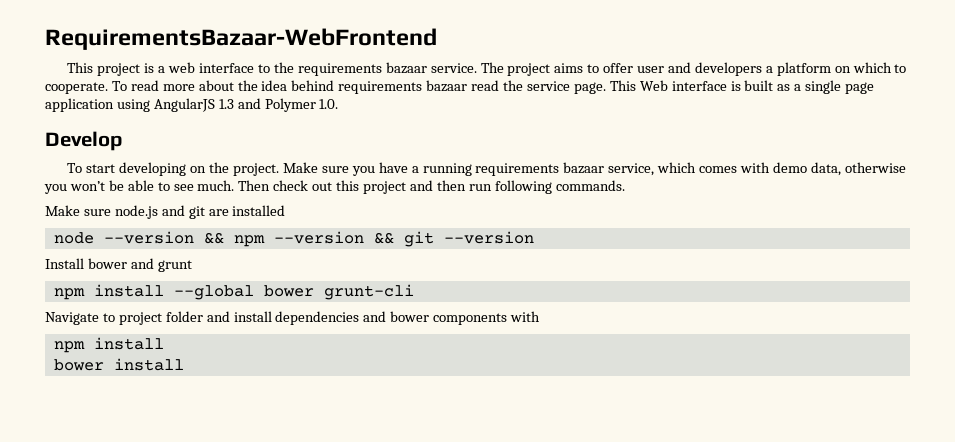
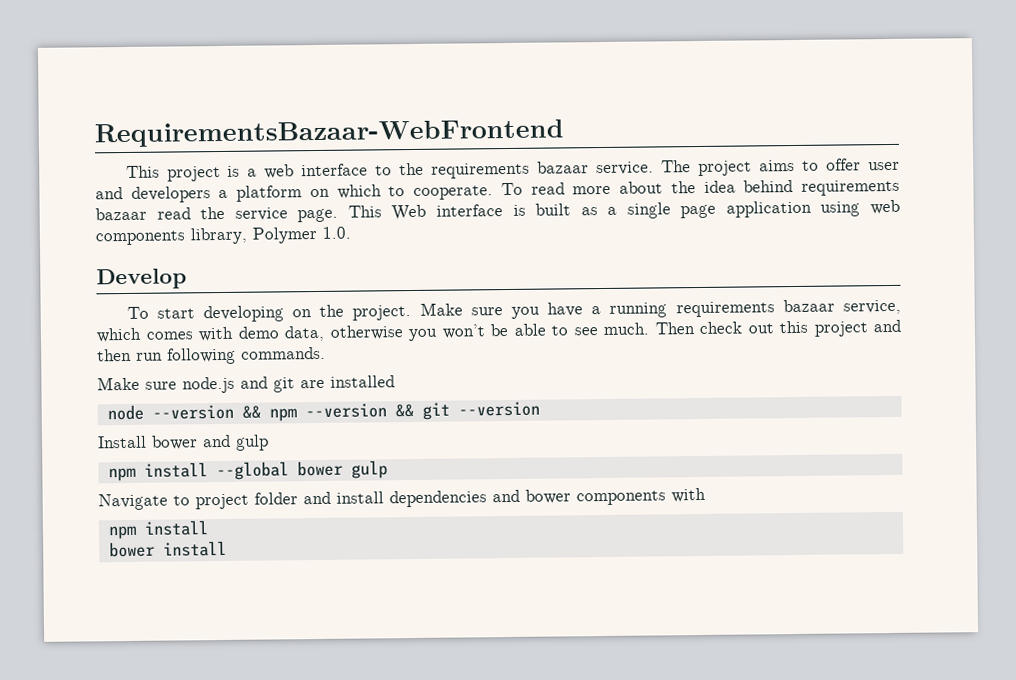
- This Web interface is built as a single page application using AngularJS 1.3 and Polymer 1.0.
+ This Web interface is built as a single page application using web components library, Polymer 1.0.
- Install bower and grunt
+ Install bower and gulp
- npm install --global bower grunt-cli
+ npm install --global bower gulp

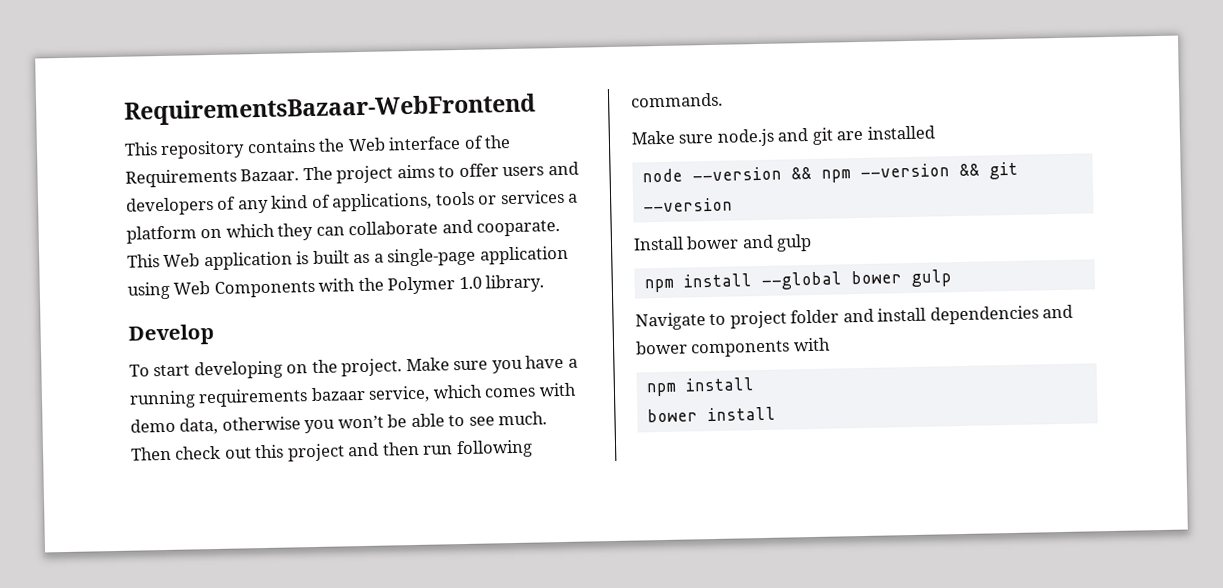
- This project is a web interface to the requirements bazaar service.
+ This repository contains the Web interface of the Requirements Bazaar.
- The project aims to offer user and developers a platform on which to cooperate. To read more about the idea behind requirements bazaar read the service page.
+ The project aims to offer users and developers of any kind of applications, tools or services a platform on which they can collaborate and cooparate.
- This Web interface is built as a single page application using web components library, Polymer 1.0.
+ This Web application is built as a single-page application using Web Components with the Polymer 1.0 library.

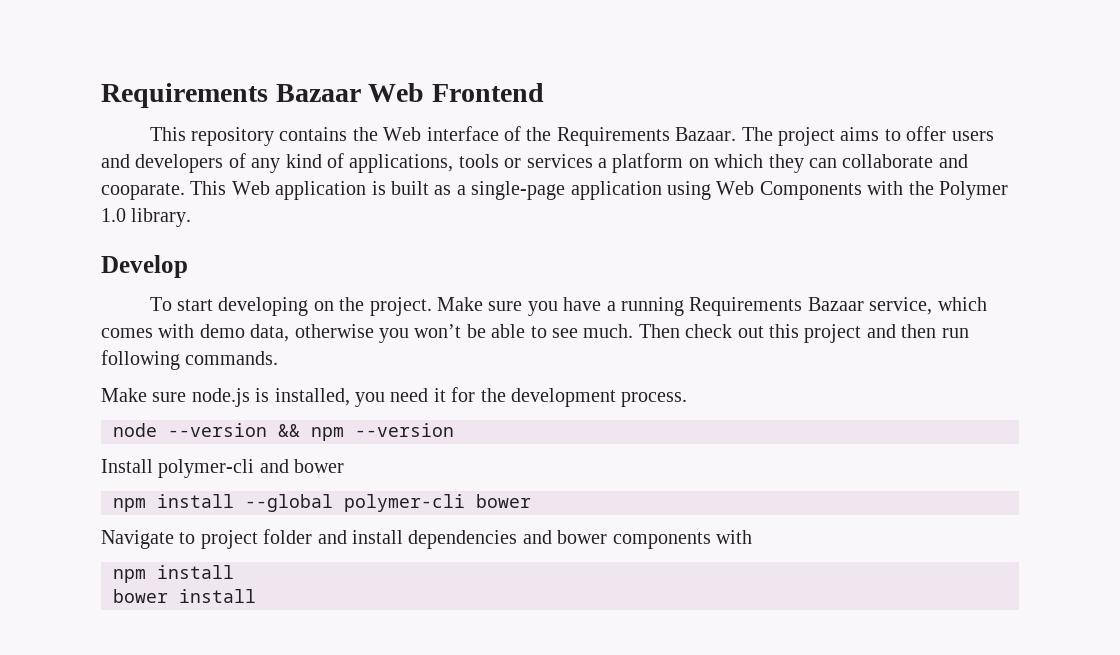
- RequirementsBazaar-WebFrontend
+ Requirements Bazaar Web Frontend
- Make sure you have a running requirements bazaar service, which comes with demo data, otherwise you won’t be able to see much.
+ Make sure you have a running Requirements Bazaar service, which comes with demo data, otherwise you won’t be able to see much.
- Make sure node.js and git are installed
+ Make sure node.js is installed, you need it for the development process.
- node --version && npm --version && git --version
+ node --version && npm --version
- Install bower and gulp
+ Install polymer-cli and bower
- npm install --global bower gulp
+ npm install --global polymer-cli bower

